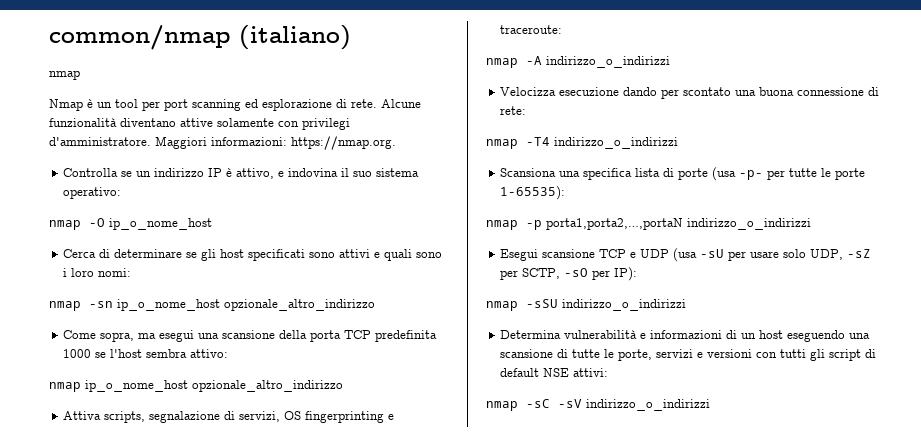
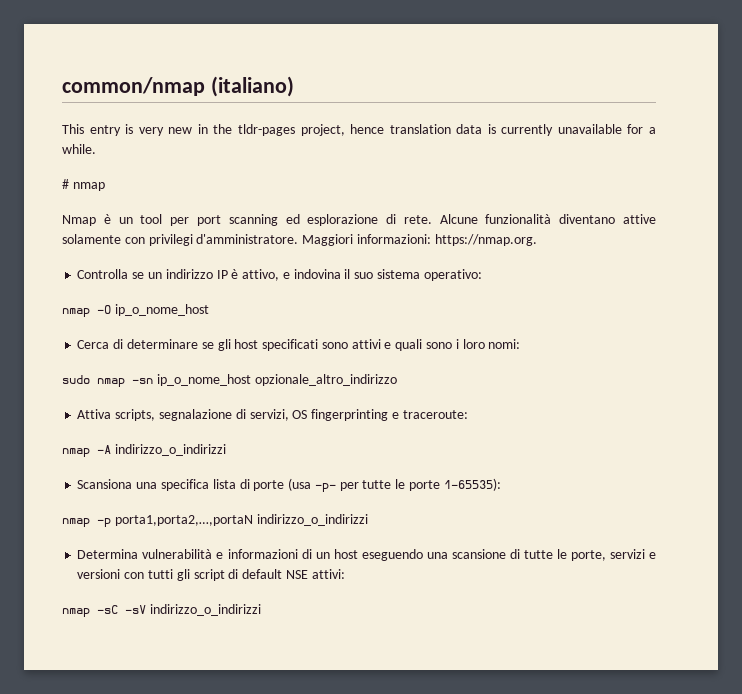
  common/nmap (italiano)
- nmap
+ This entry is very new in the tldr-pages project, hence translation data is currently unavailable for a while.
+ # nmap
- nmap -sn ip_o_nome_host opzionale_altro_indirizzo
+ sudo nmap -sn ip_o_nome_host opzionale_altro_indirizzo
- Come sopra, ma esegui una scansione della porta TCP predefinita 1000 se l'host sembra attivo:
- nmap ip_o_nome_host opzionale_altro_indirizzo
- Velocizza esecuzione dando per scontato una buona connessione di rete:
- nmap -T4 indirizzo_o_indirizzi
- Esegui scansione TCP e UDP (usa -sU per usare solo UDP, -sZ per SCTP, -sO per IP):
- nmap -sSU indirizzo_o_indirizzi

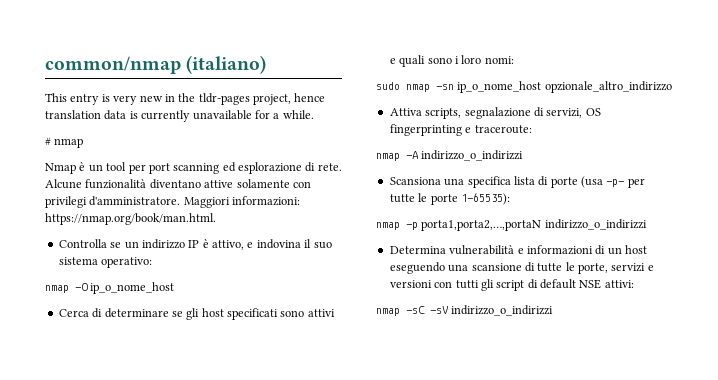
- Maggiori informazioni: https://nmap.org.
+ Maggiori informazioni: https://nmap.org/book/man.html.

